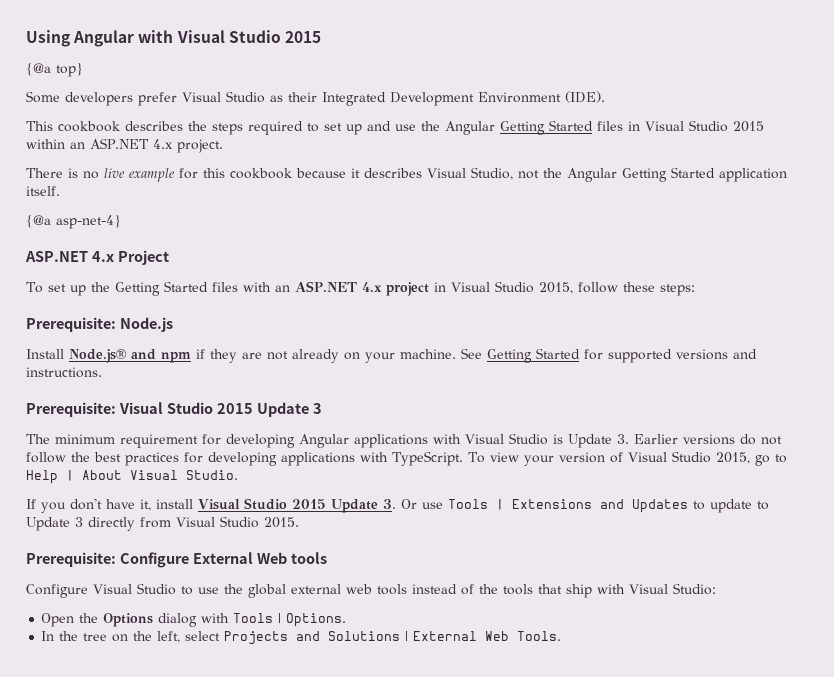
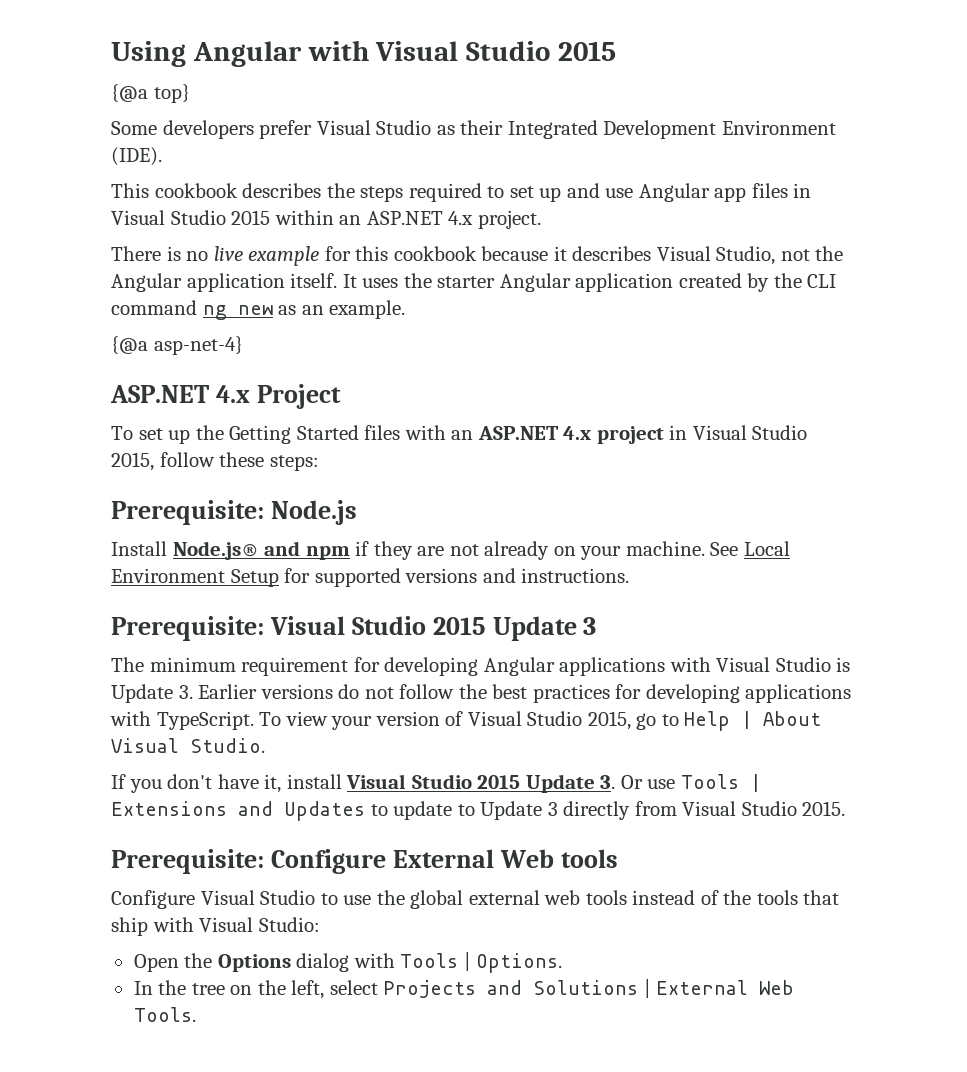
- This cookbook describes the steps required to set up and use the Angular Getting Started files in Visual Studio 2015 within an ASP.NET 4.x project.
+ This cookbook describes the steps required to set up and use Angular app files in Visual Studio 2015 within an ASP.NET 4.x project.
- There is no live example for this cookbook because it describes Visual Studio, not the Angular Getting Started application itself.
+ There is no live example for this cookbook because it describes Visual Studio, not the Angular application itself. It uses the starter Angular application created by the CLI command ng new as an example.
- See Getting Started for supported versions and instructions.
+ See Local Environment Setup for supported versions and instructions.

